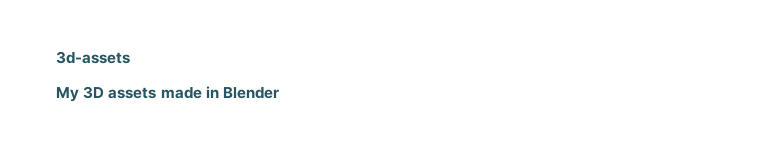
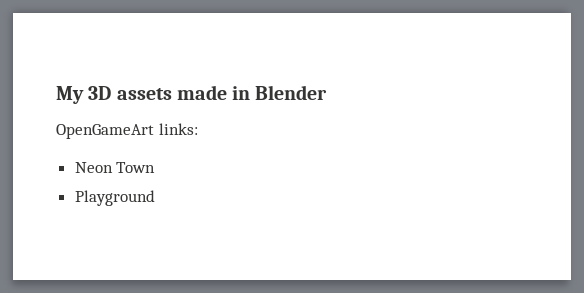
- 3d-assets
+ OpenGameArt links:
+ Neon Town
+ Playground

